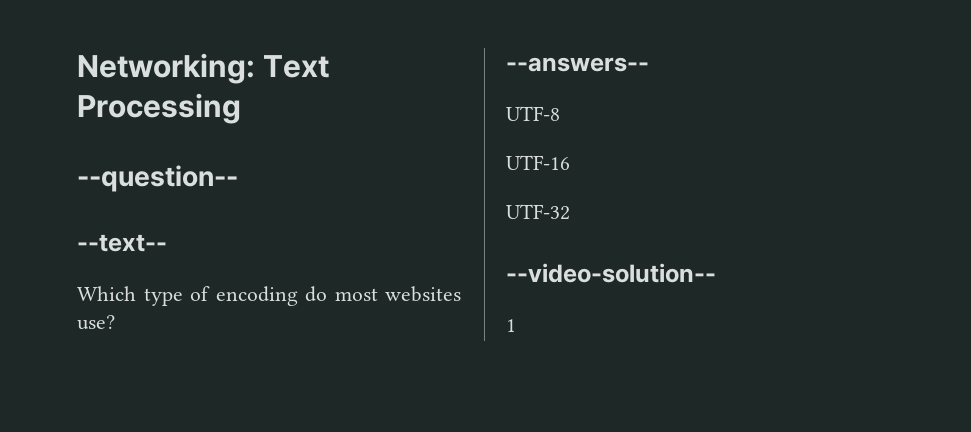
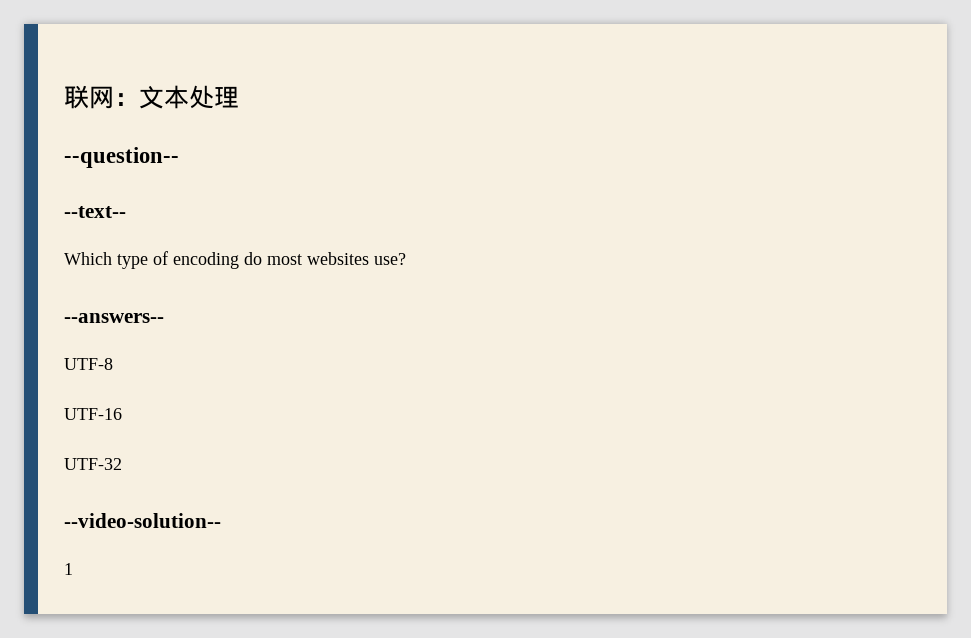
- Networking: Text Processing
+ 联网：文本处理

